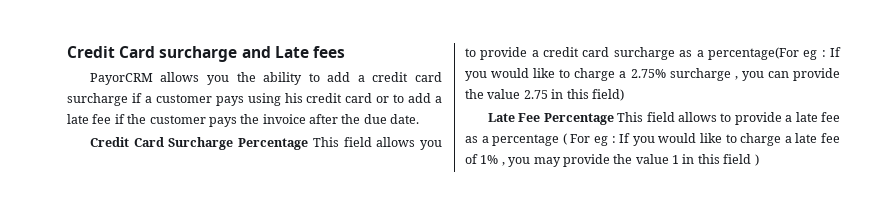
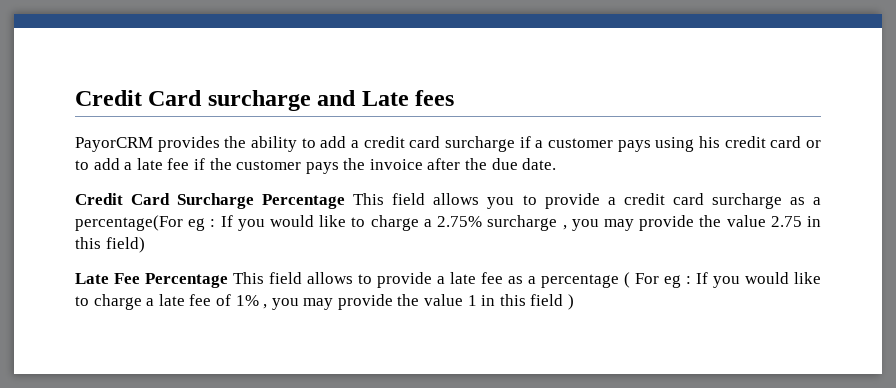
- PayorCRM allows you the ability to add a credit card surcharge if a customer pays using his credit card or to add a late fee if the customer pays the invoice after the due date.
+ PayorCRM provides the ability to add a credit card surcharge if a customer pays using his credit card or to add a late fee if the customer pays the invoice after the due date.
- Credit Card Surcharge Percentage This field allows you to provide a credit card surcharge as a percentage(For eg : If you would like to charge a 2.75% surcharge , you can provide the value 2.75 in this field)
+ Credit Card Surcharge Percentage This field allows you to provide a credit card surcharge as a percentage(For eg : If you would like to charge a 2.75% surcharge , you may provide the value 2.75 in this field)

